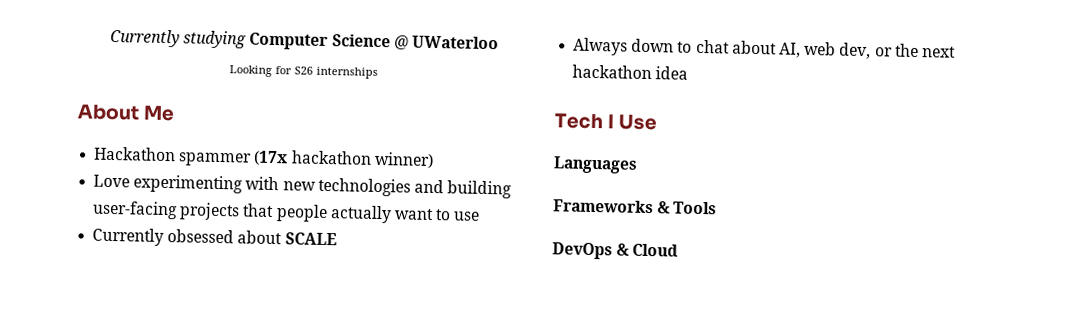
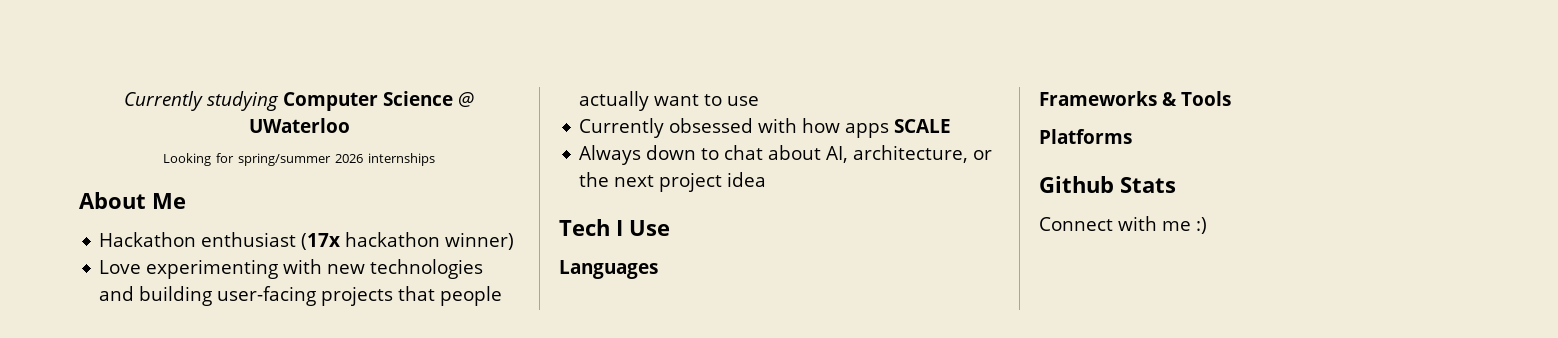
- Looking for S26 internships
+ Looking for spring/summer 2026 internships
- Hackathon spammer (17x hackathon winner)
+ Hackathon enthusiast (17x hackathon winner)
- Currently obsessed about SCALE
+ Currently obsessed with how apps SCALE
- Always down to chat about AI, web dev, or the next hackathon idea
+ Always down to chat about AI, architecture, or the next project idea
- DevOps & Cloud
+ Platforms
+ Github Stats
+ Connect with me :)

